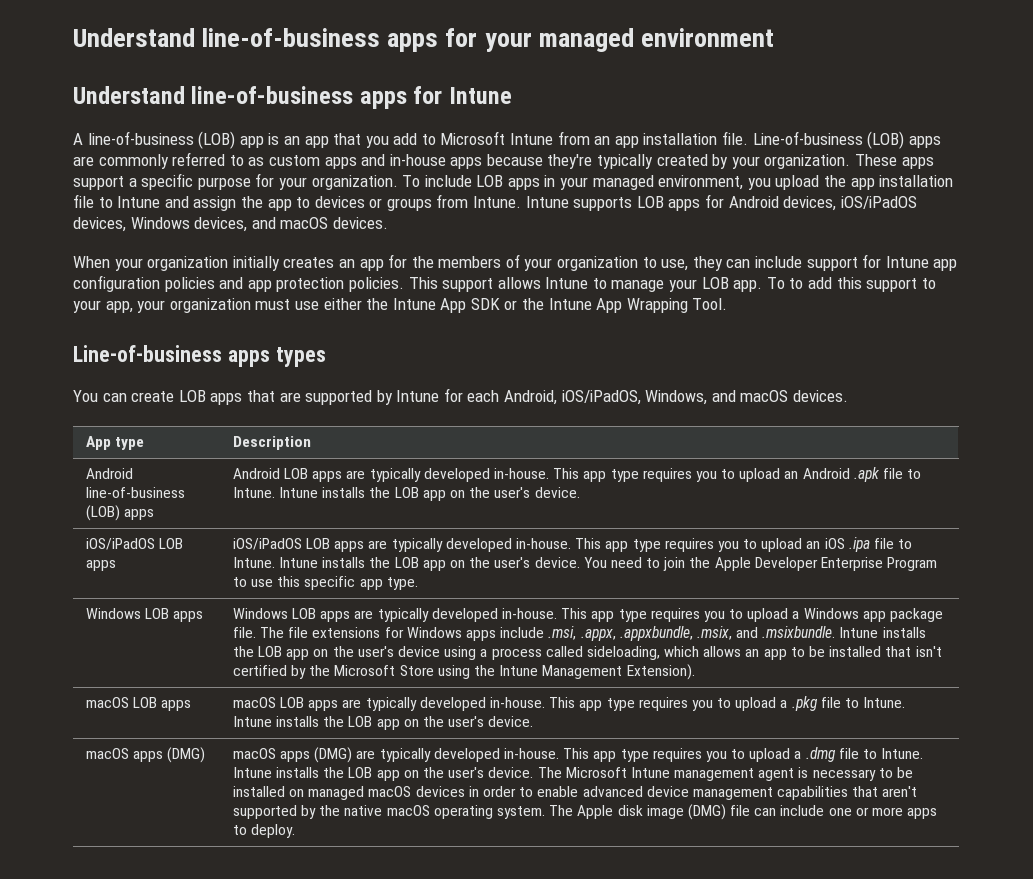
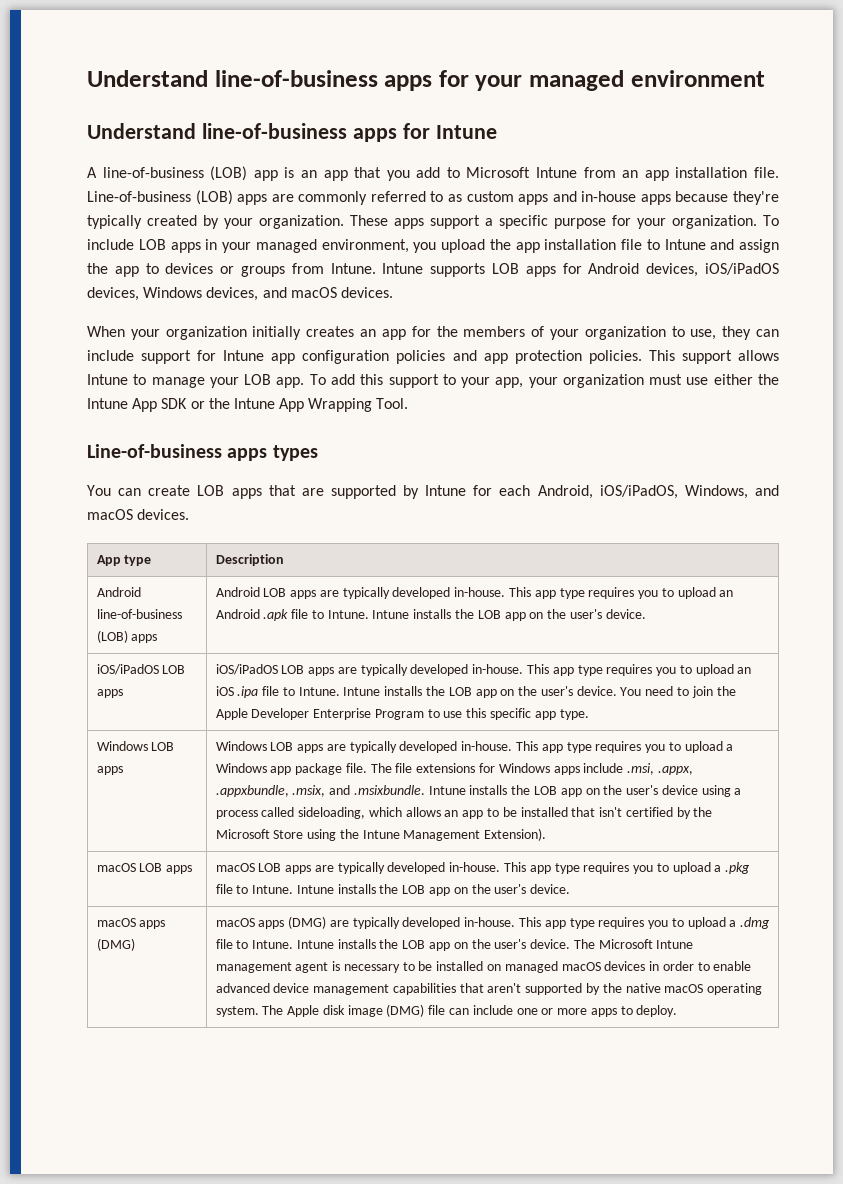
- To to add this support to your app, your organization must use either the Intune App SDK or the Intune App Wrapping Tool.
+ To add this support to your app, your organization must use either the Intune App SDK or the Intune App Wrapping Tool.

